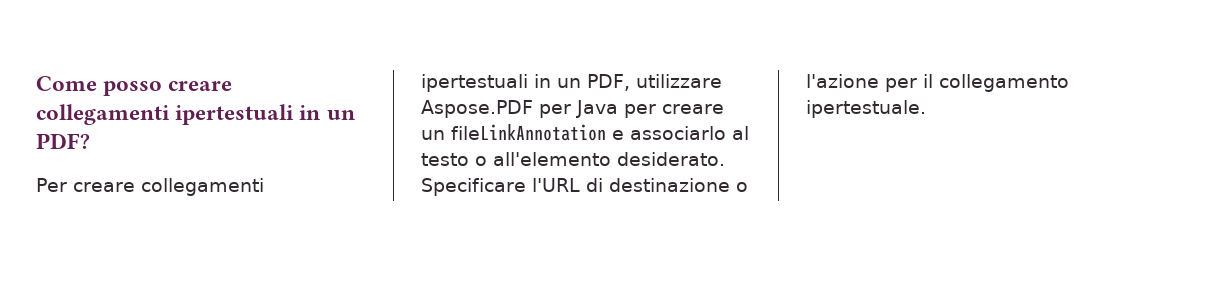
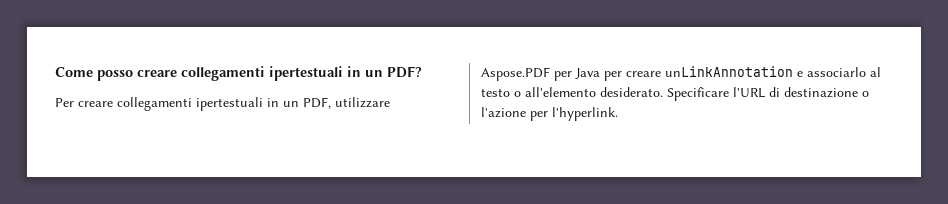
- Per creare collegamenti ipertestuali in un PDF, utilizzare Aspose.PDF per Java per creare un fileLinkAnnotation e associarlo al testo o all'elemento desiderato.
+ Per creare collegamenti ipertestuali in un PDF, utilizzare Aspose.PDF per Java per creare unLinkAnnotation e associarlo al testo o all'elemento desiderato.
- Specificare l'URL di destinazione o l'azione per il collegamento ipertestuale.
+ Specificare l'URL di destinazione o l'azione per l'hyperlink.

